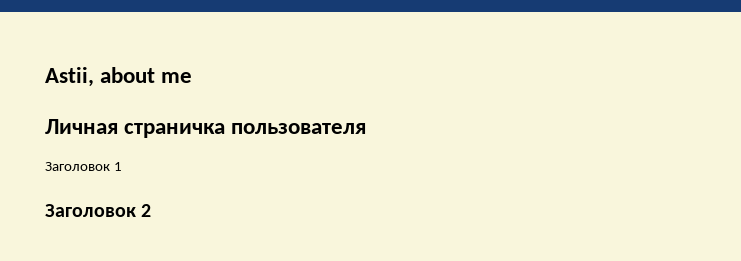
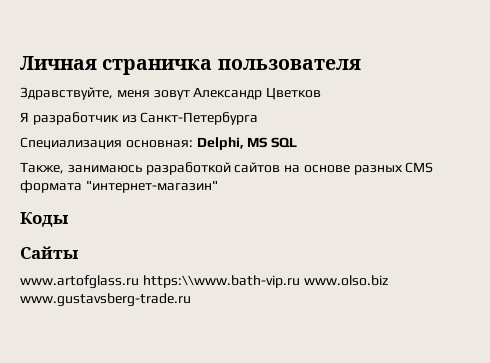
- Astii, about me
- Заголовок 1
- Заголовок 2
+ Здравствуйте, меня зовут Александр Цветков
+ Я разработчик из Санкт-Петербурга
+ Специализация основная: Delphi, MS SQL
+ Также, занимаюсь разработкой сайтов на основе разных CMS формата "интернет-магазин"
+ Коды
+ Сайты
+ www.artofglass.ru https:\\www.bath-vip.ru www.olso.biz www.gustavsberg-trade.ru

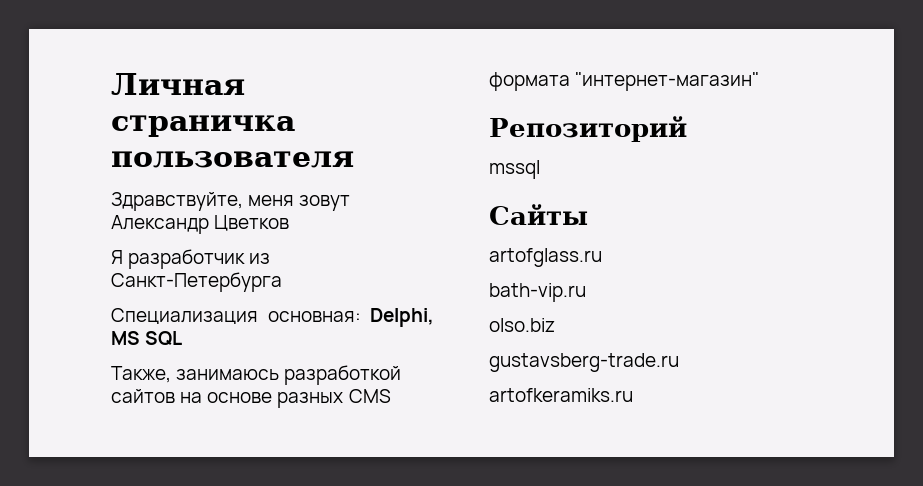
- Коды
+ Репозиторий
+ mssql
- www.artofglass.ru https:\\www.bath-vip.ru www.olso.biz www.gustavsberg-trade.ru
+ artofglass.ru
+ bath-vip.ru
+ olso.biz
+ gustavsberg-trade.ru
+ artofkeramiks.ru

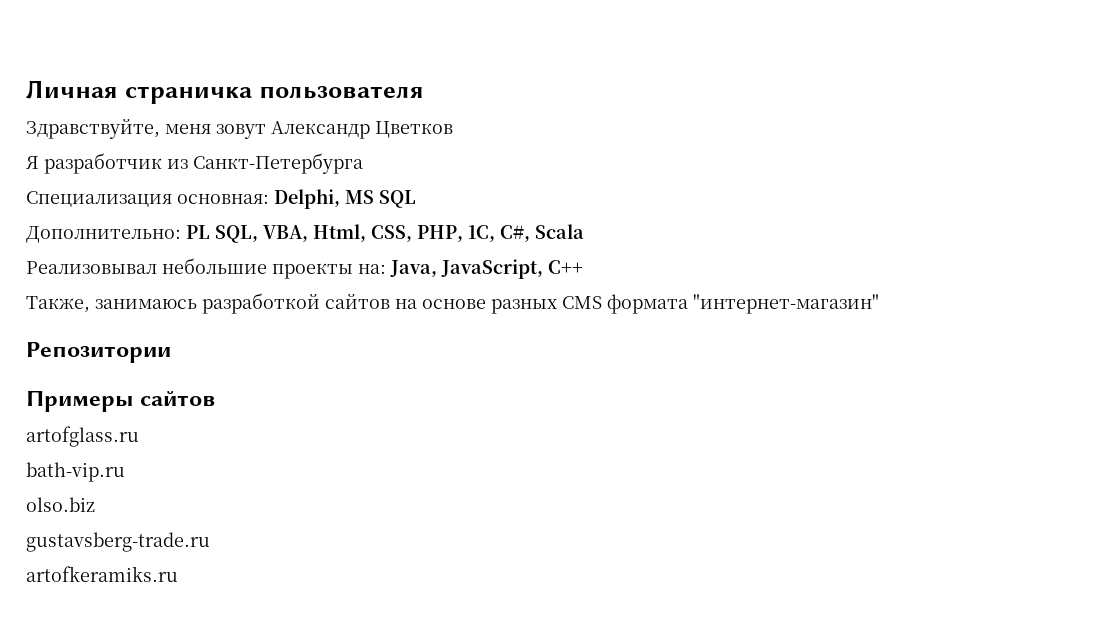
+ Дополнительно: PL SQL, VBA, Html, CSS, PHP, 1C, C#, Scala
+ Реализовывал небольшие проекты на: Java, JavaScript, C++
- Репозиторий
- mssql
- Сайты
+ Репозитории
+ Примеры сайтов

